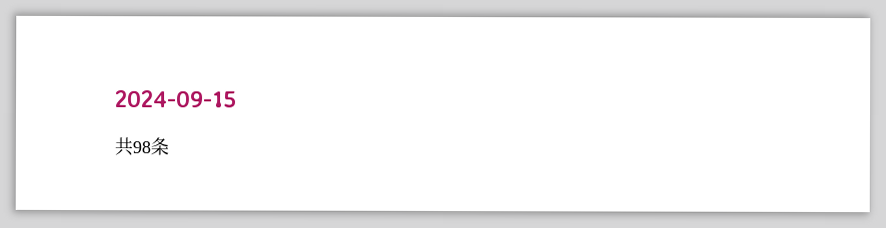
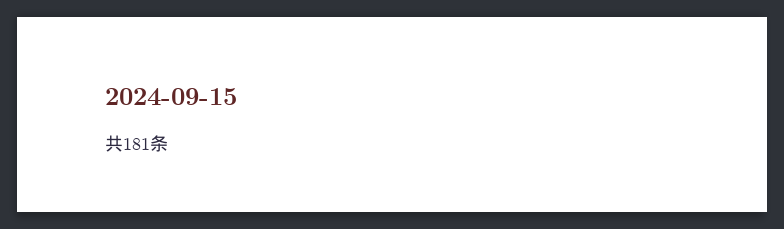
- 共98条
+ 共181条

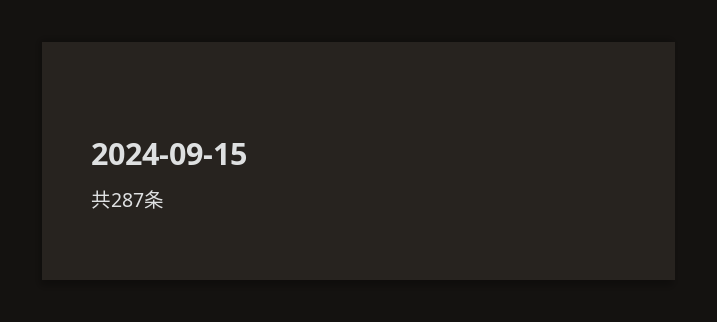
- 共181条
+ 共287条

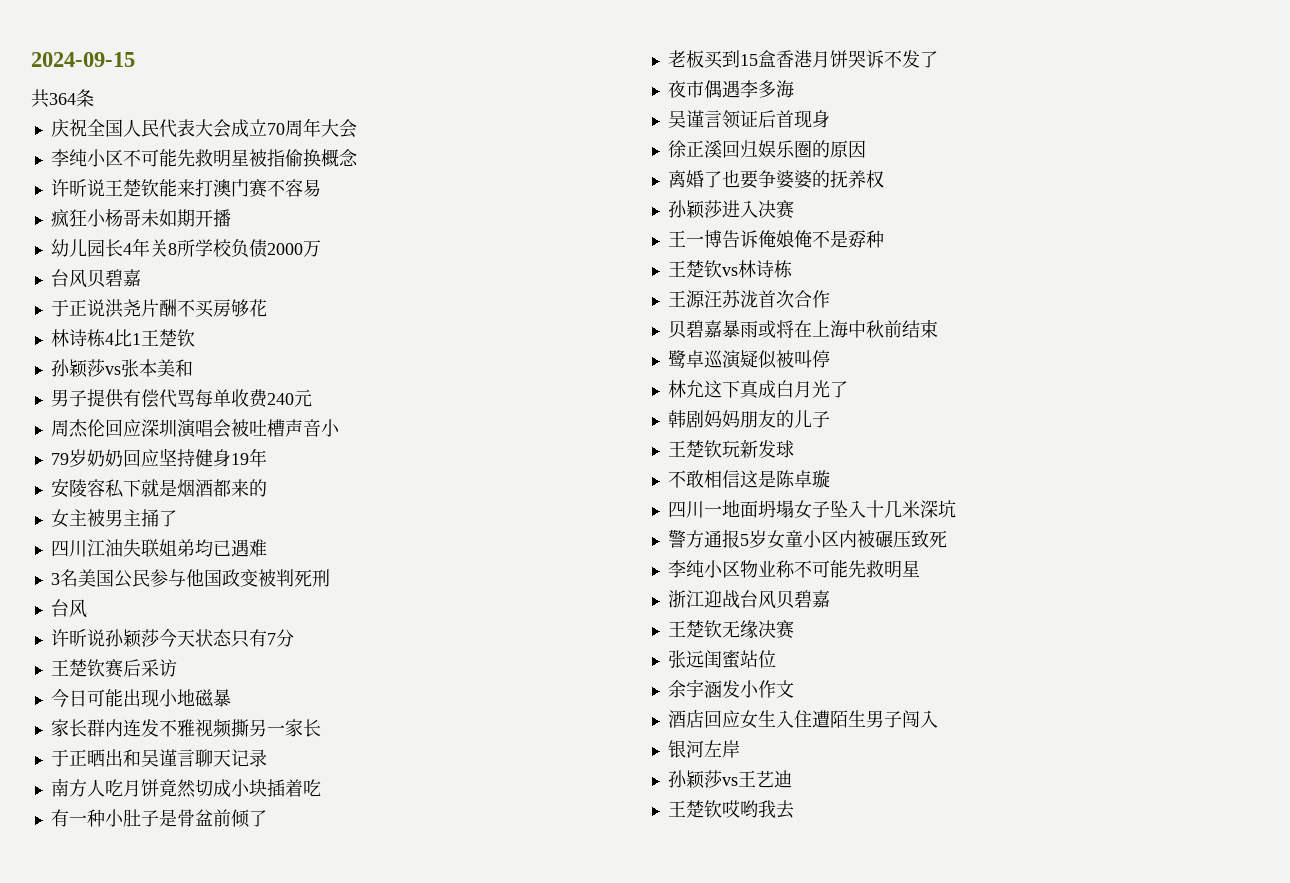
- 共287条
+ 共364条
+ 庆祝全国人民代表大会成立70周年大会
+ 李纯小区不可能先救明星被指偷换概念
+ 许昕说王楚钦能来打澳门赛不容易
+ 疯狂小杨哥未如期开播
+ 幼儿园长4年关8所学校负债2000万
+ 台风贝碧嘉
+ 于正说洪尧片酬不买房够花
+ 林诗栋4比1王楚钦
+ 孙颖莎vs张本美和
+ 男子提供有偿代骂每单收费240元
+ 周杰伦回应深圳演唱会被吐槽声音小
+ 79岁奶奶回应坚持健身19年
+ 安陵容私下就是烟酒都来的
+ 女主被男主捅了
+ 四川江油失联姐弟均已遇难
+ 3名美国公民参与他国政变被判死刑
+ 台风
+ 许昕说孙颖莎今天状态只有7分
+ 王楚钦赛后采访
+ 今日可能出现小地磁暴
+ 家长群内连发不雅视频撕另一家长
+ 于正晒出和吴谨言聊天记录
+ 南方人吃月饼竟然切成小块插着吃
+ 有一种小肚子是骨盆前倾了
+ 老板买到15盒香港月饼哭诉不发了
+ 夜市偶遇李多海
+ 吴谨言领证后首现身
+ 徐正溪回归娱乐圈的原因
+ 离婚了也要争婆婆的抚养权
+ 孙颖莎进入决赛
+ 王一博告诉俺娘俺不是孬种
+ 王楚钦vs林诗栋
+ 王源汪苏泷首次合作
+ 贝碧嘉暴雨或将在上海中秋前结束
+ 鹭卓巡演疑似被叫停
+ 林允这下真成白月光了
+ 韩剧妈妈朋友的儿子
+ 王楚钦玩新发球
+ 不敢相信这是陈卓璇
+ 四川一地面坍塌女子坠入十几米深坑
+ 警方通报5岁女童小区内被碾压致死
+ 李纯小区物业称不可能先救明星
+ 浙江迎战台风贝碧嘉
+ 王楚钦无缘决赛
+ 张远闺蜜站位
+ 余宇涵发小作文
+ 酒店回应女生入住遭陌生男子闯入
+ 银河左岸
+ 孙颖莎vs王艺迪
+ 王楚钦哎哟我去

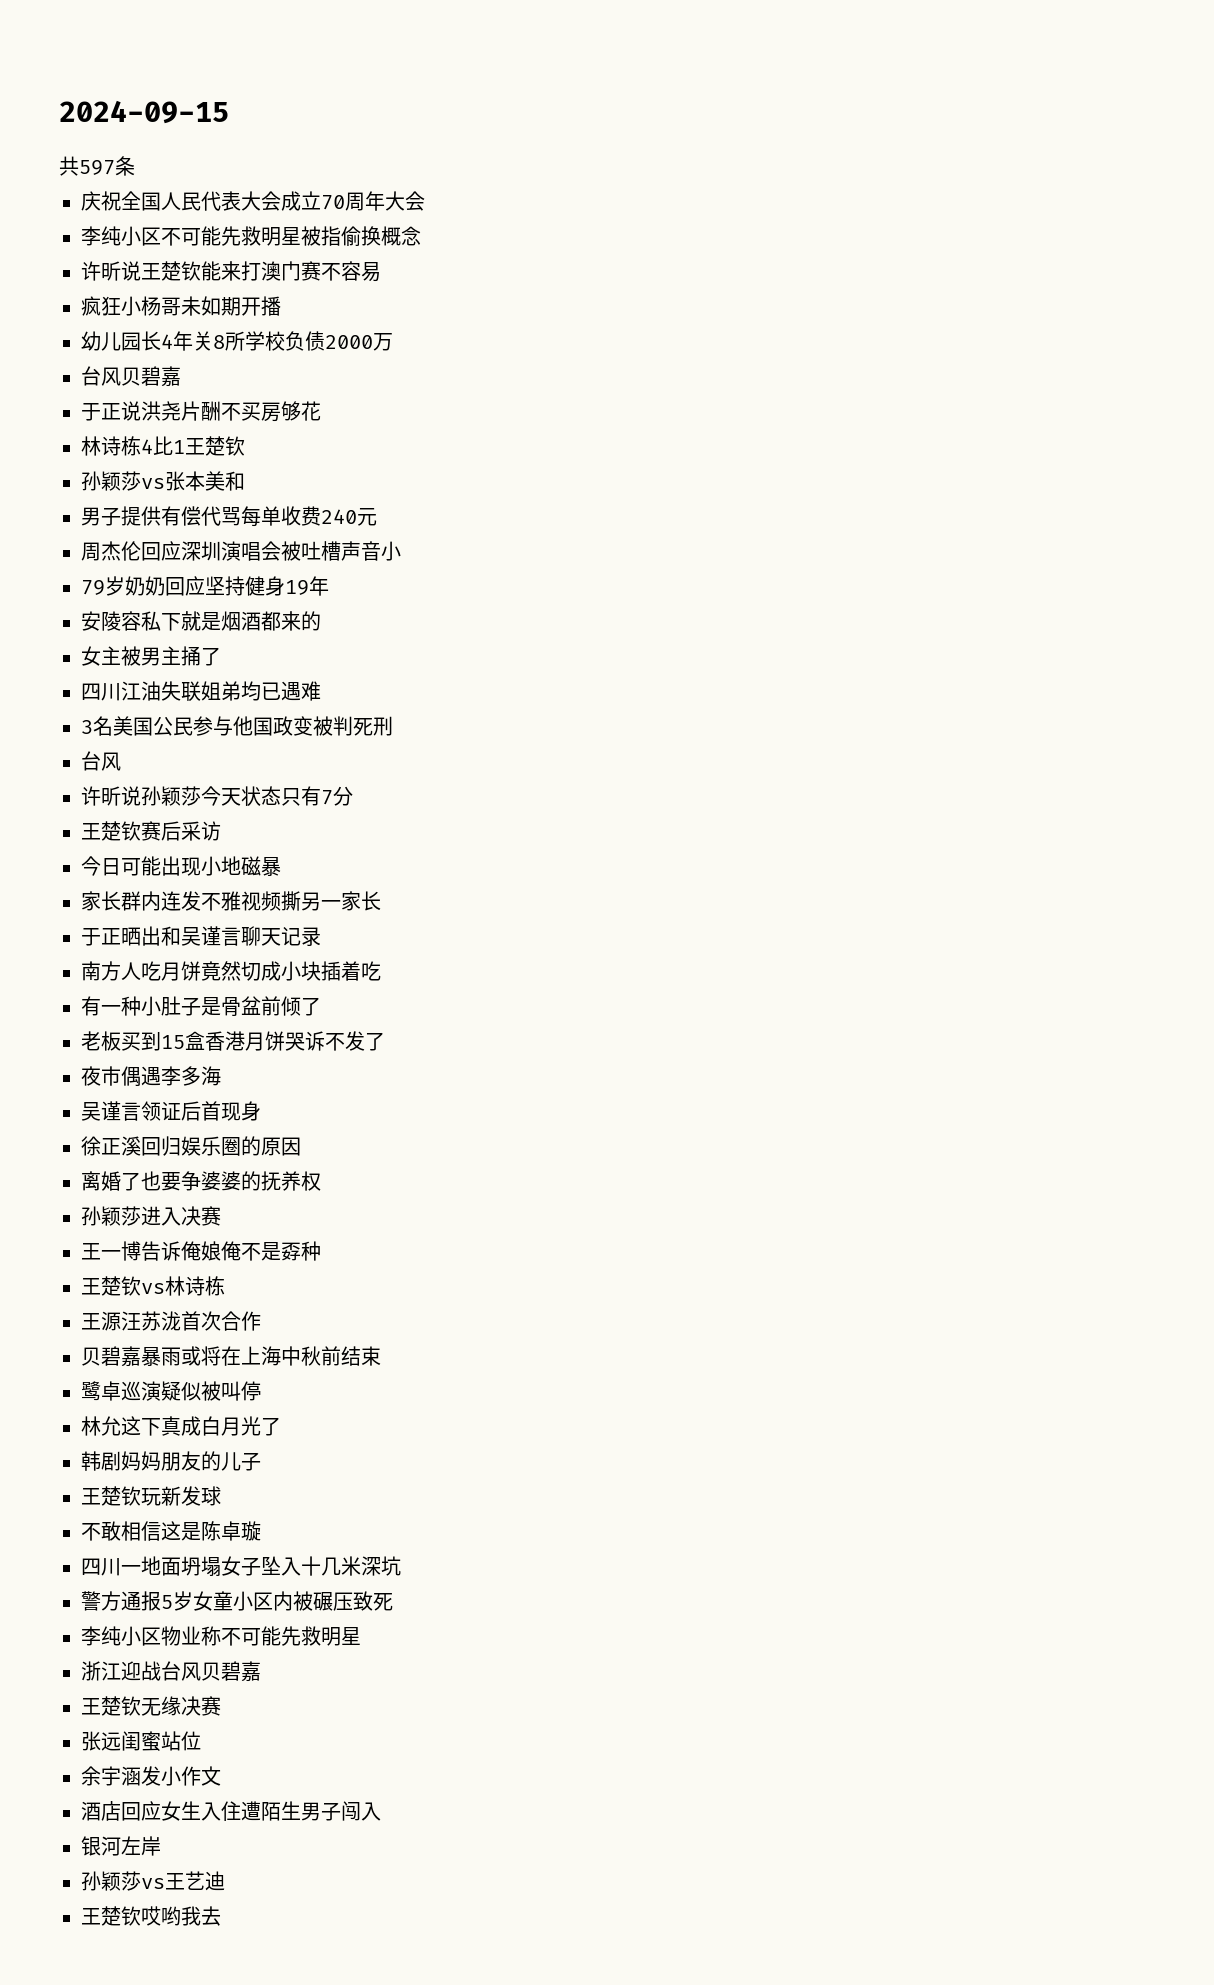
- 共364条
+ 共597条

